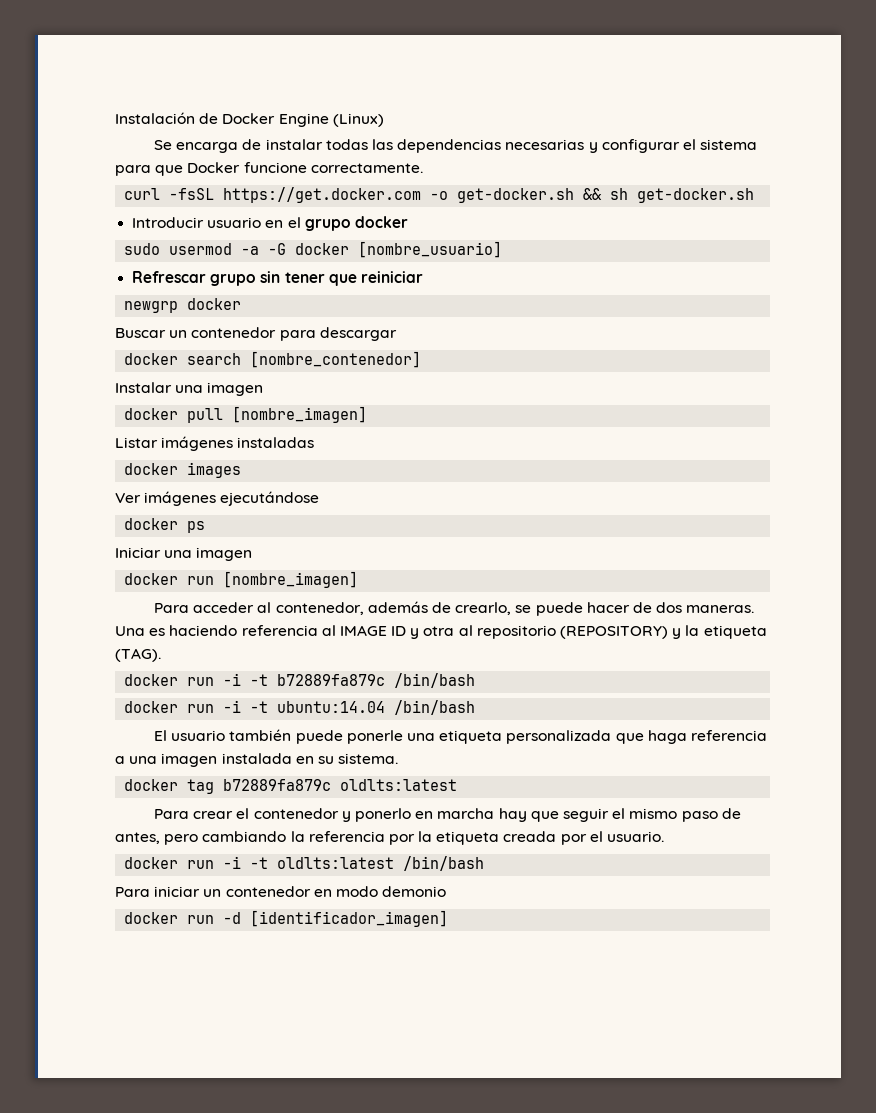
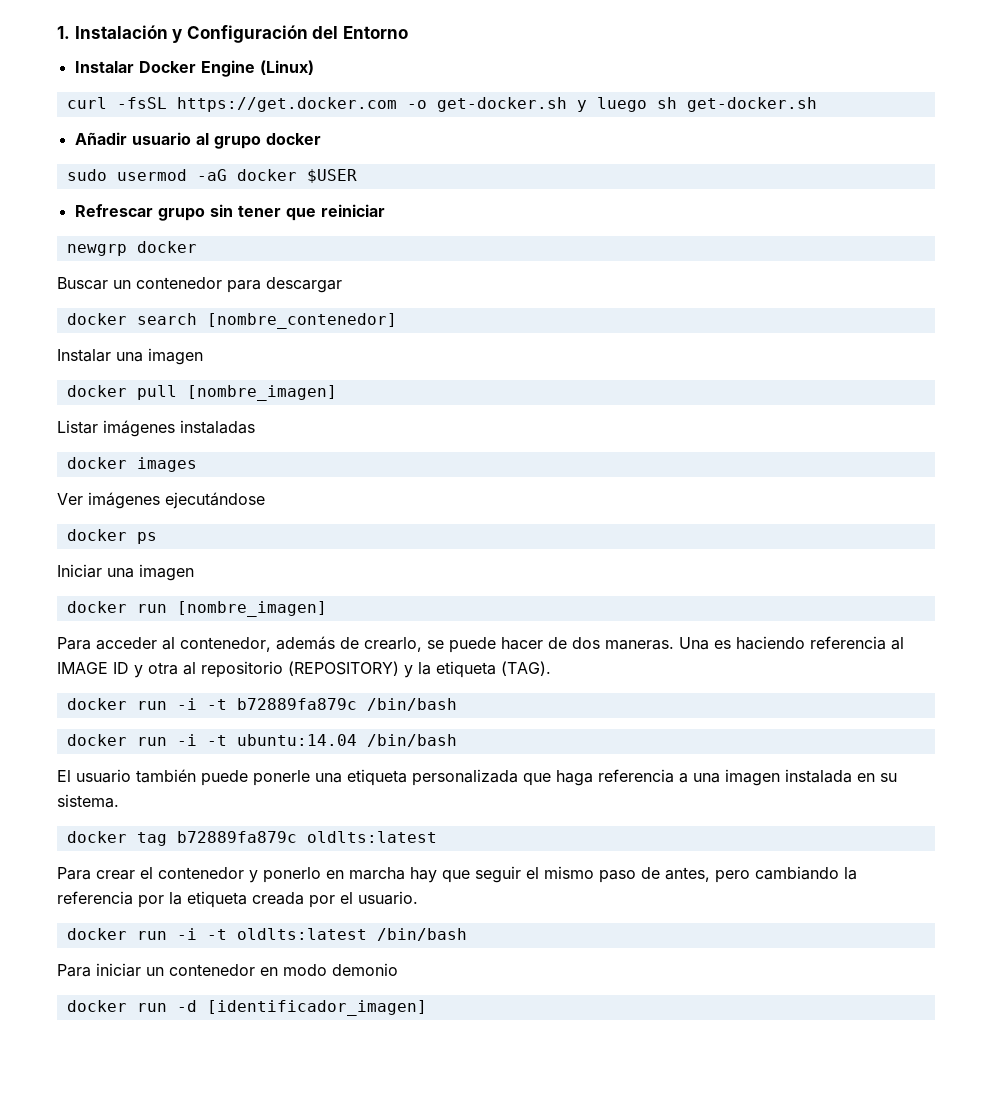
- Instalación de Docker Engine (Linux)
- Se encarga de instalar todas las dependencias necesarias y configurar el sistema para que Docker funcione correctamente.
+ 1. Instalación y Configuración del Entorno
+ Instalar Docker Engine (Linux)
- curl -fsSL https://get.docker.com -o get-docker.sh && sh get-docker.sh
+ curl -fsSL https://get.docker.com -o get-docker.sh y luego sh get-docker.sh
- Introducir usuario en el grupo docker
+ Añadir usuario al grupo docker
- sudo usermod -a -G docker [nombre_usuario]
+ sudo usermod -aG docker $USER

